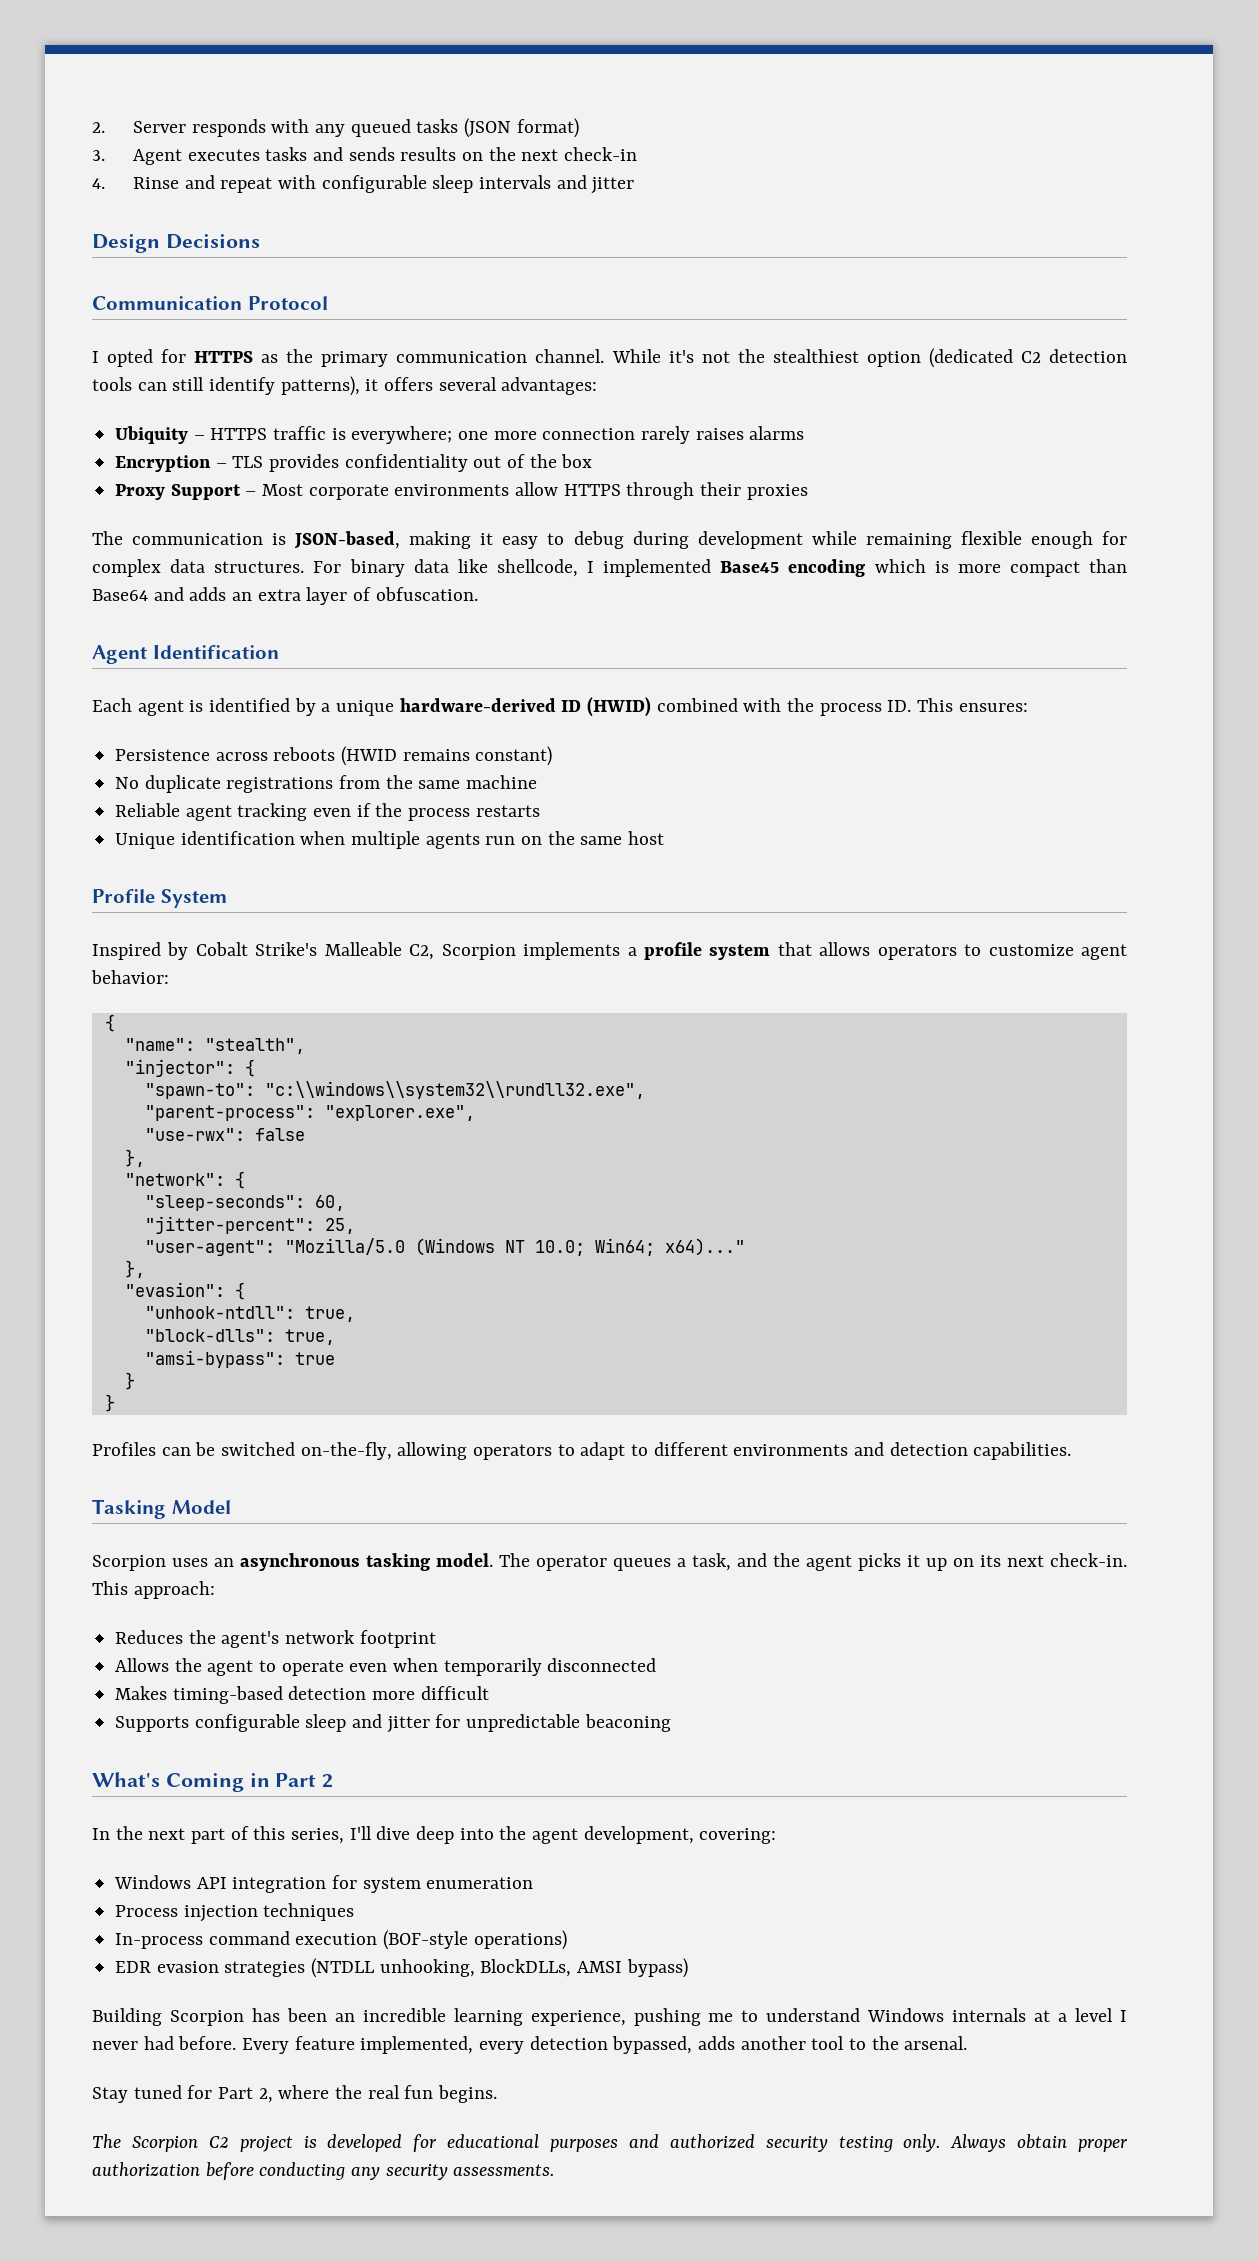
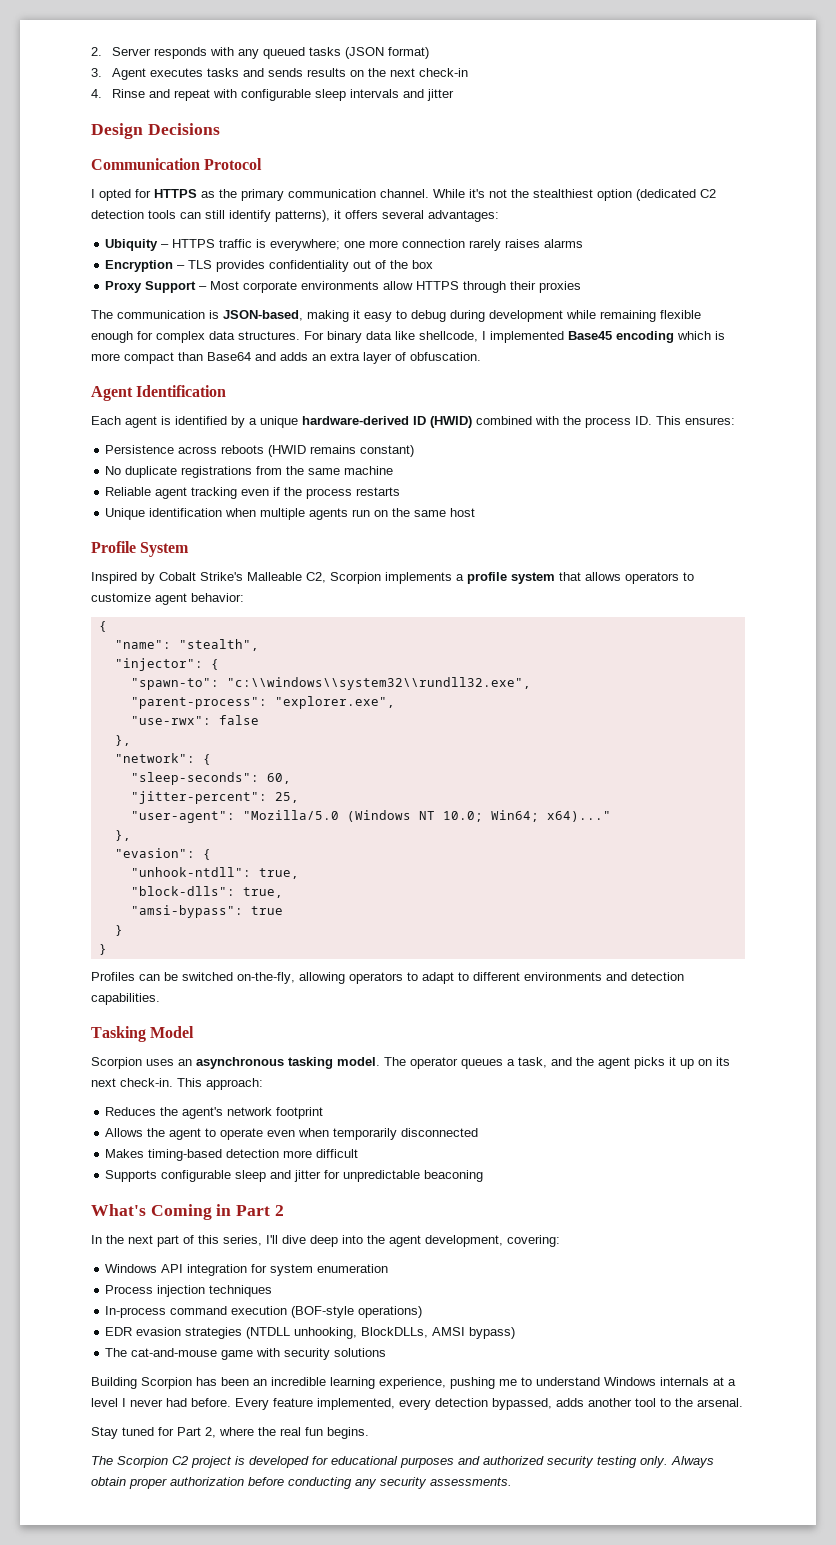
+ The cat-and-mouse game with security solutions

